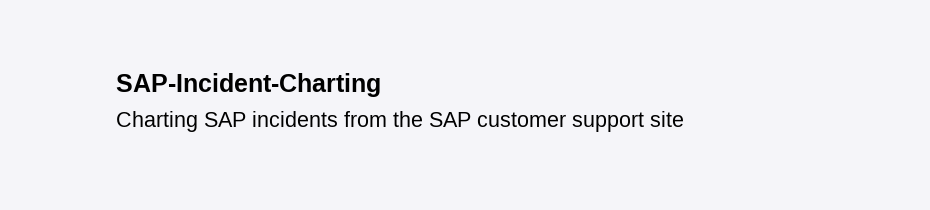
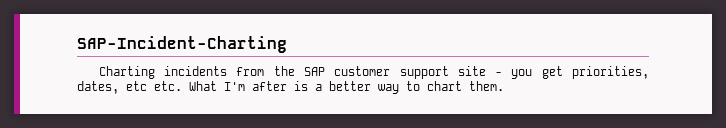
- Charting SAP incidents from the SAP customer support site
+ Charting incidents from the SAP customer support site - you get priorities, dates, etc etc. What I'm after is a better way to chart them.

